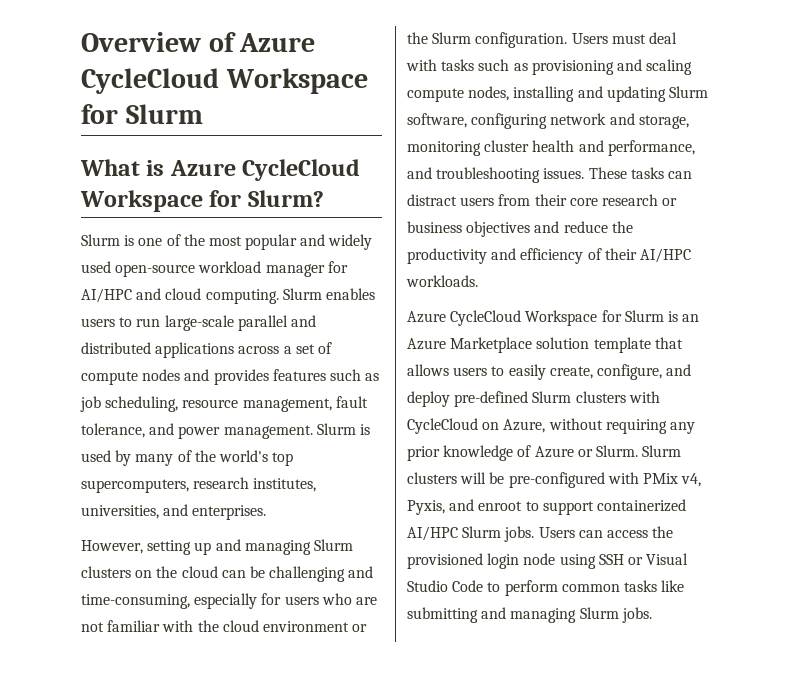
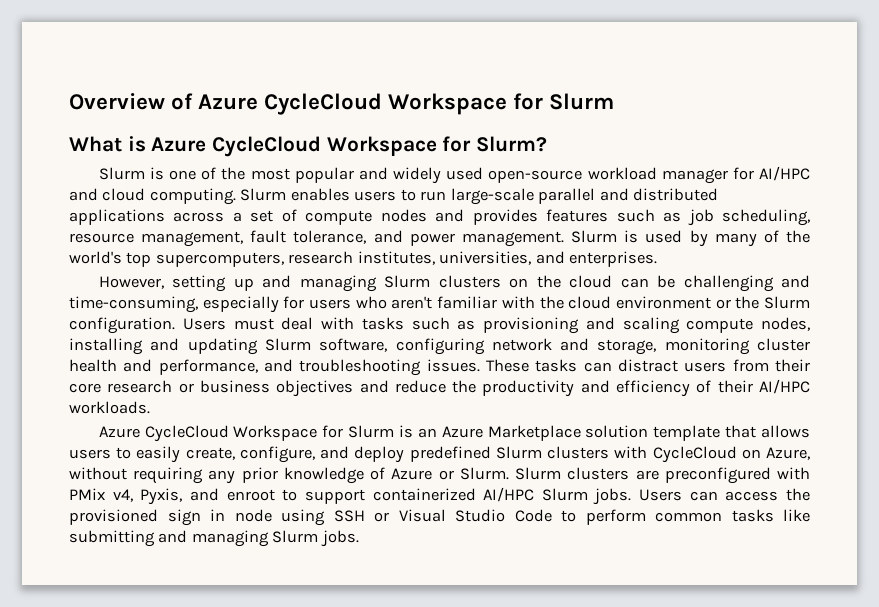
- However, setting up and managing Slurm clusters on the cloud can be challenging and time-consuming, especially for users who are not familiar with the cloud environment or the Slurm configuration.
+ However, setting up and managing Slurm clusters on the cloud can be challenging and time-consuming, especially for users who aren't familiar with the cloud environment or the Slurm configuration.
- Azure CycleCloud Workspace for Slurm is an Azure Marketplace solution template that allows users to easily create, configure, and deploy pre-defined Slurm clusters with CycleCloud on Azure, without requiring any prior knowledge of Azure or Slurm.
+ Azure CycleCloud Workspace for Slurm is an Azure Marketplace solution template that allows users to easily create, configure, and deploy predefined Slurm clusters with CycleCloud on Azure, without requiring any prior knowledge of Azure or Slurm.
- Slurm clusters will be pre-configured with PMix v4, Pyxis, and enroot to support containerized AI/HPC Slurm jobs.
+ Slurm clusters are preconfigured with PMix v4, Pyxis, and enroot to support containerized AI/HPC Slurm jobs.
- Users can access the provisioned login node using SSH or Visual Studio Code to perform common tasks like submitting and managing Slurm jobs.
+ Users can access the provisioned sign in node using SSH or Visual Studio Code to perform common tasks like submitting and managing Slurm jobs.

